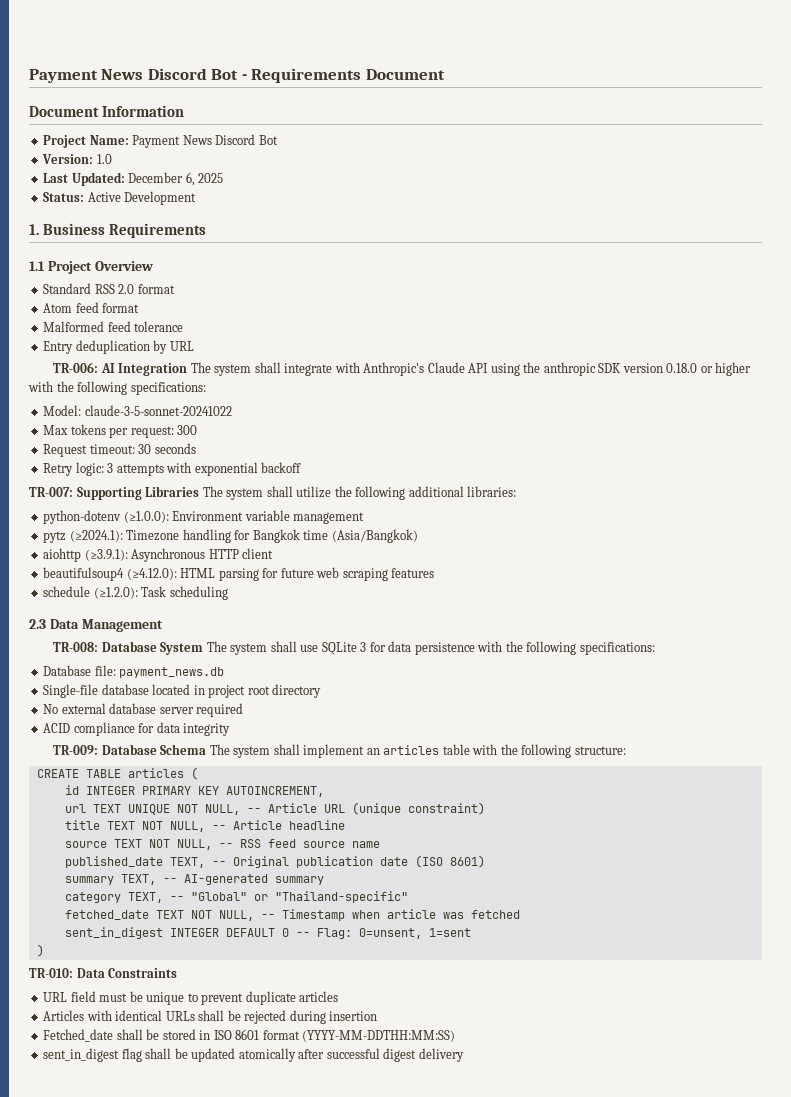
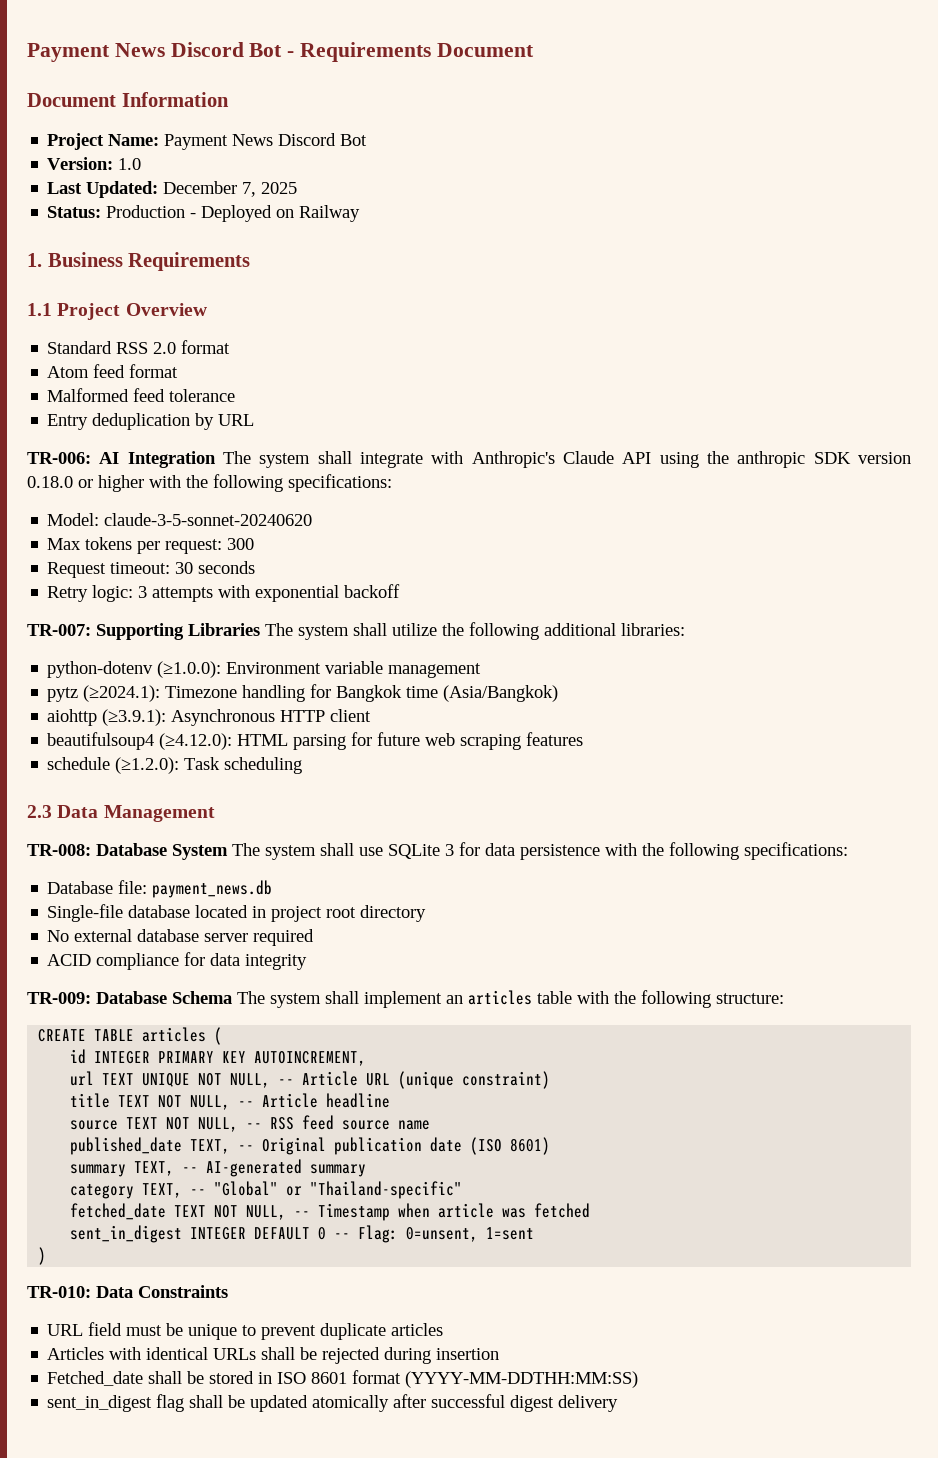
- Last Updated: December 6, 2025
+ Last Updated: December 7, 2025
- Status: Active Development
+ Status: Production - Deployed on Railway
- Model: claude-3-5-sonnet-20241022
+ Model: claude-3-5-sonnet-20240620

